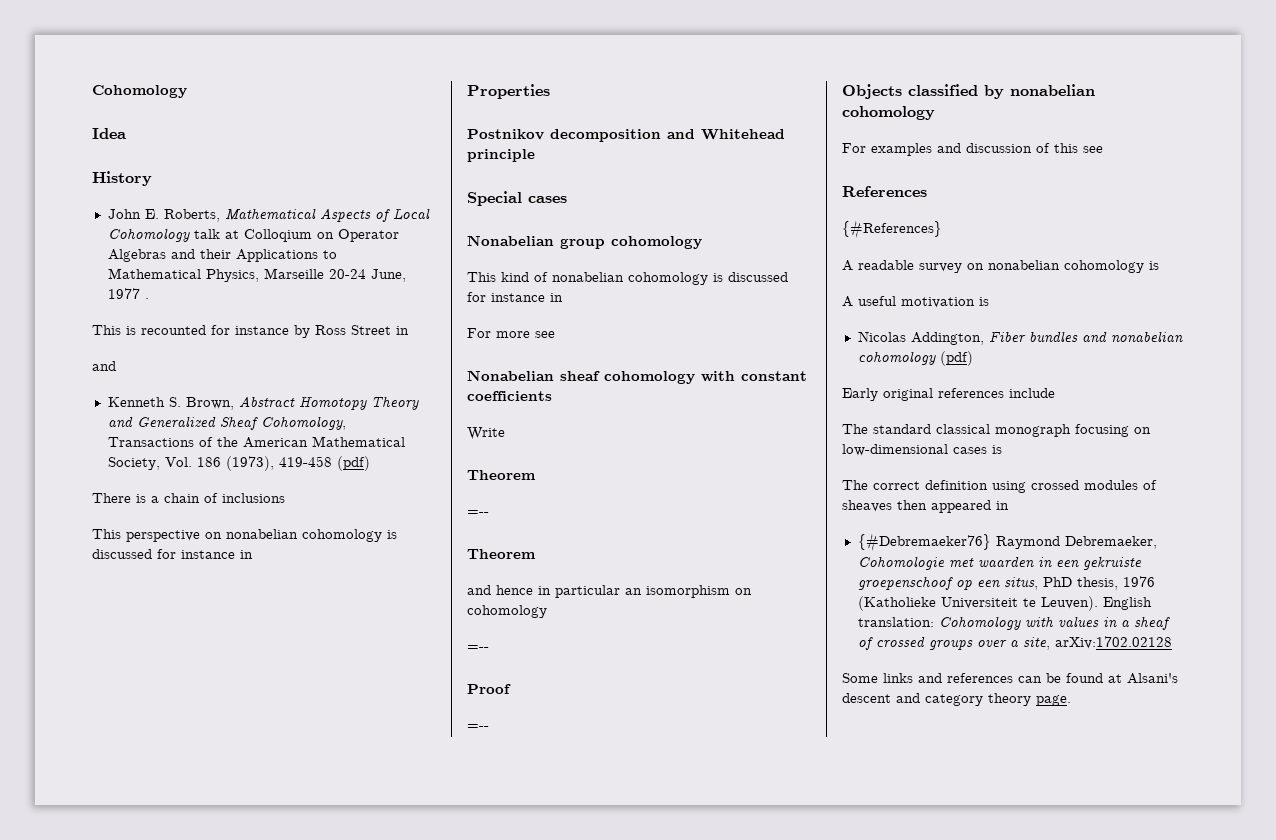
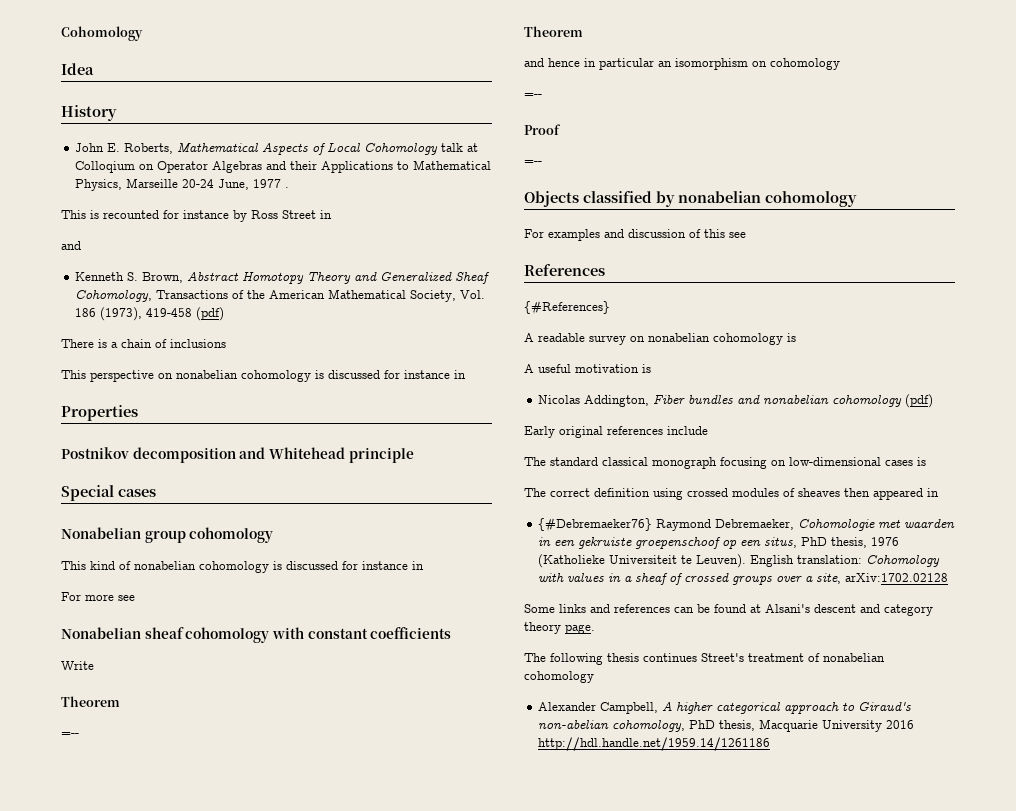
+ The following thesis continues Street's treatment of nonabelian cohomology
+ Alexander Campbell, A higher categorical approach to Giraud's non-abelian cohomology, PhD thesis, Macquarie University 2016 http://hdl.handle.net/1959.14/1261186

